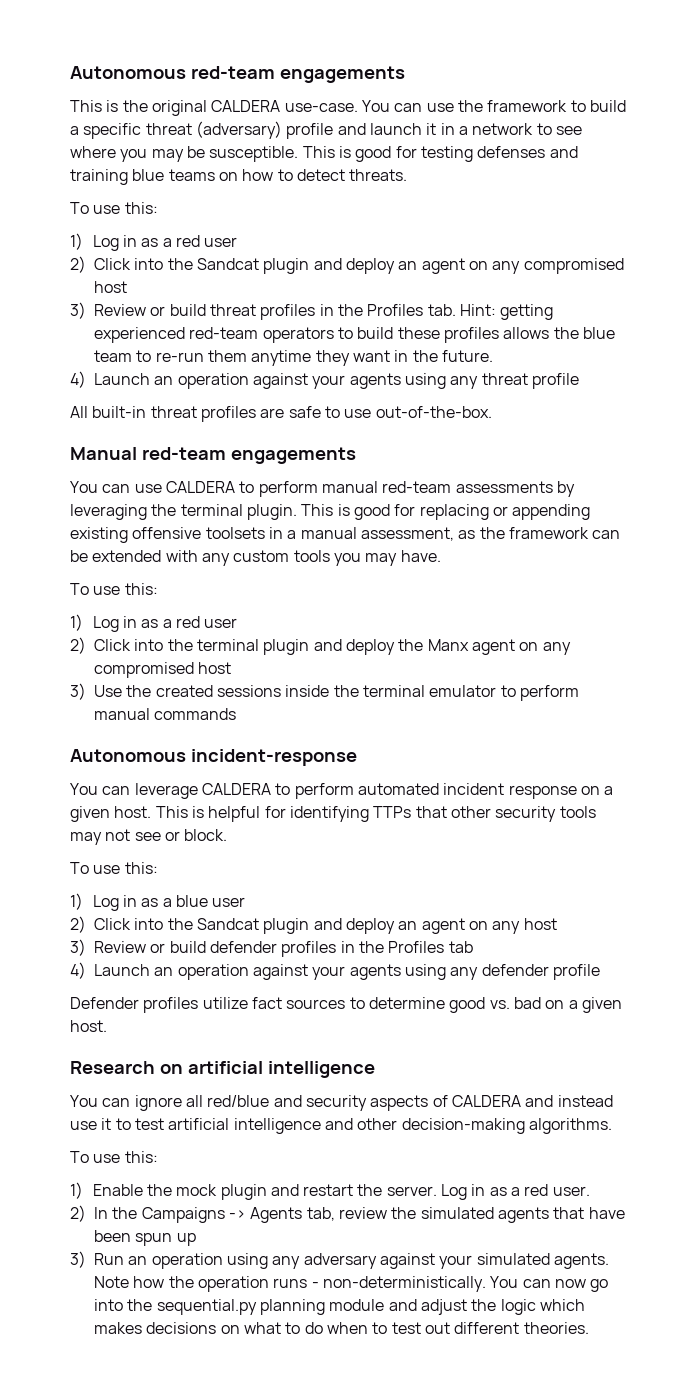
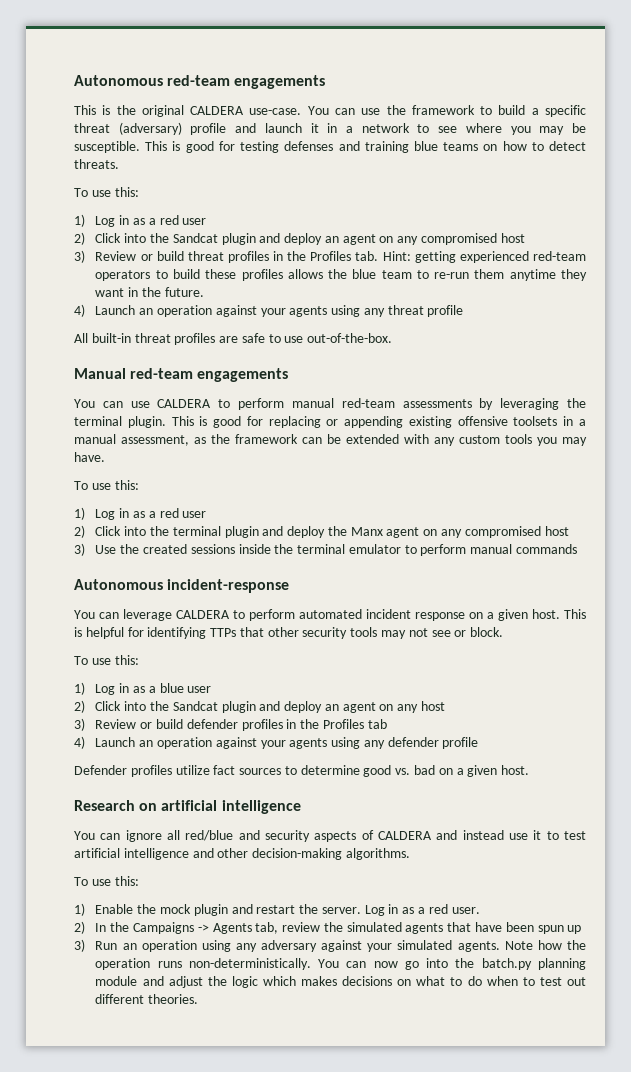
- Note how the operation runs - non-deterministically.
+ Note how the operation runs non-deterministically.
- You can now go into the sequential.py planning module and adjust the logic which makes decisions on what to do when to test out different theories.
+ You can now go into the batch.py planning module and adjust the logic which makes decisions on what to do when to test out different theories.

